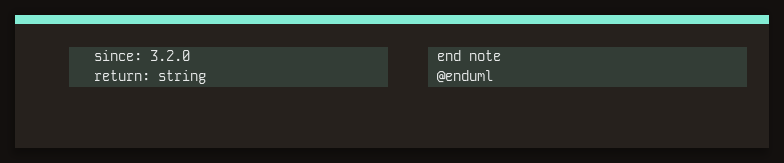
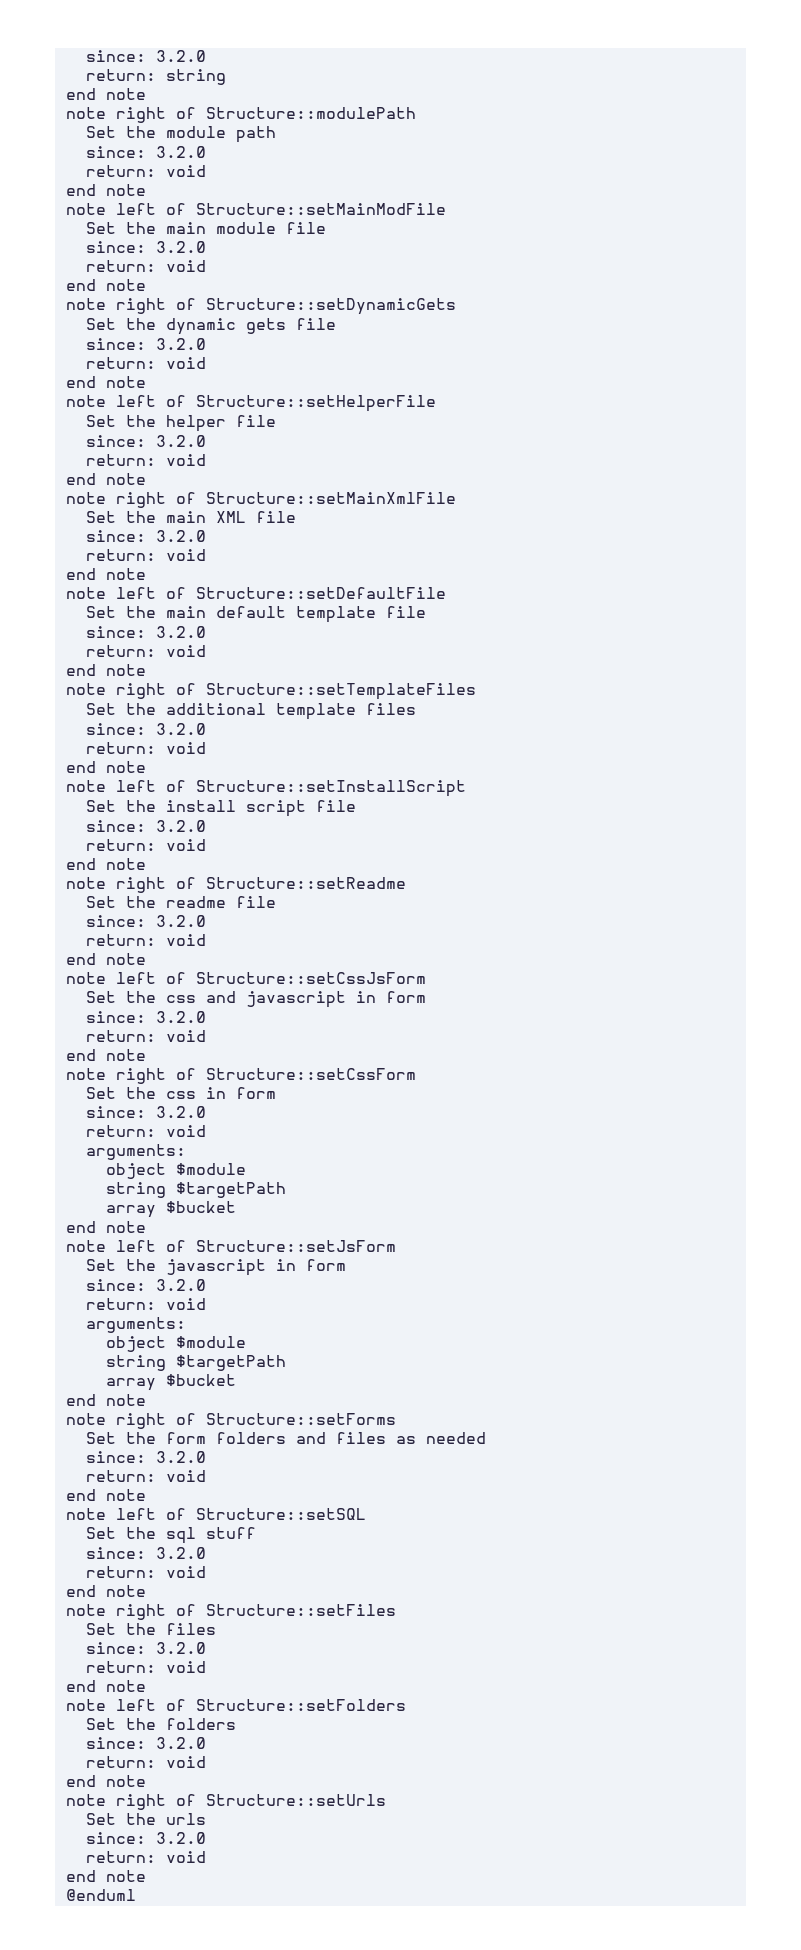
+ note right of Structure::modulePath
+ Set the module path
+ since: 3.2.0
+ return: void
+ end note
+ note left of Structure::setMainModFile
+ Set the main module file
+ since: 3.2.0
+ return: void
+ end note
+ note right of Structure::setDynamicGets
+ Set the dynamic gets file
+ since: 3.2.0
+ return: void
+ end note
+ note left of Structure::setHelperFile
+ Set the helper file
+ since: 3.2.0
+ return: void
+ end note
+ note right of Structure::setMainXmlFile
+ Set the main XML file
+ since: 3.2.0
+ return: void
+ end note
+ note left of Structure::setDefaultFile
+ Set the main default template file
+ since: 3.2.0
+ return: void
+ end note
+ note right of Structure::setTemplateFiles
+ Set the additional template files
+ since: 3.2.0
+ return: void
+ end note
+ note left of Structure::setInstallScript
+ Set the install script file
+ since: 3.2.0
+ return: void
+ end note
+ note right of Structure::setReadme
+ Set the readme file
+ since: 3.2.0
+ return: void
+ end note
+ note left of Structure::setCssJsForm
+ Set the css and javascript in form
+ since: 3.2.0
+ return: void
+ end note
+ note right of Structure::setCssForm
+ Set the css in form
+ since: 3.2.0
+ return: void
+ arguments:
+ object $module
+ string $targetPath
+ array $bucket
+ end note
+ note left of Structure::setJsForm
+ Set the javascript in form
+ since: 3.2.0
+ return: void
+ arguments:
+ object $module
+ string $targetPath
+ array $bucket
+ end note
+ note right of Structure::setForms
+ Set the form folders and files as needed
+ since: 3.2.0
+ return: void
+ end note
+ note left of Structure::setSQL
+ Set the sql stuff
+ since: 3.2.0
+ return: void
+ end note
+ note right of Structure::setFiles
+ Set the files
+ since: 3.2.0
+ return: void
+ end note
+ note left of Structure::setFolders
+ Set the folders
+ since: 3.2.0
+ return: void
+ end note
+ note right of Structure::setUrls
+ Set the urls
+ since: 3.2.0
+ return: void
+ end note

